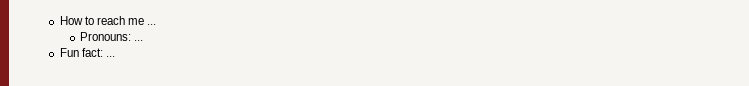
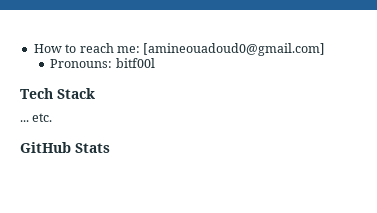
- How to reach me ...
+ How to reach me: [amineouadoud0@gmail.com]
- Pronouns: ...
- Fun fact: ...
+ Pronouns: bitf00l
+ Tech Stack
+ ... etc.
+ GitHub Stats

